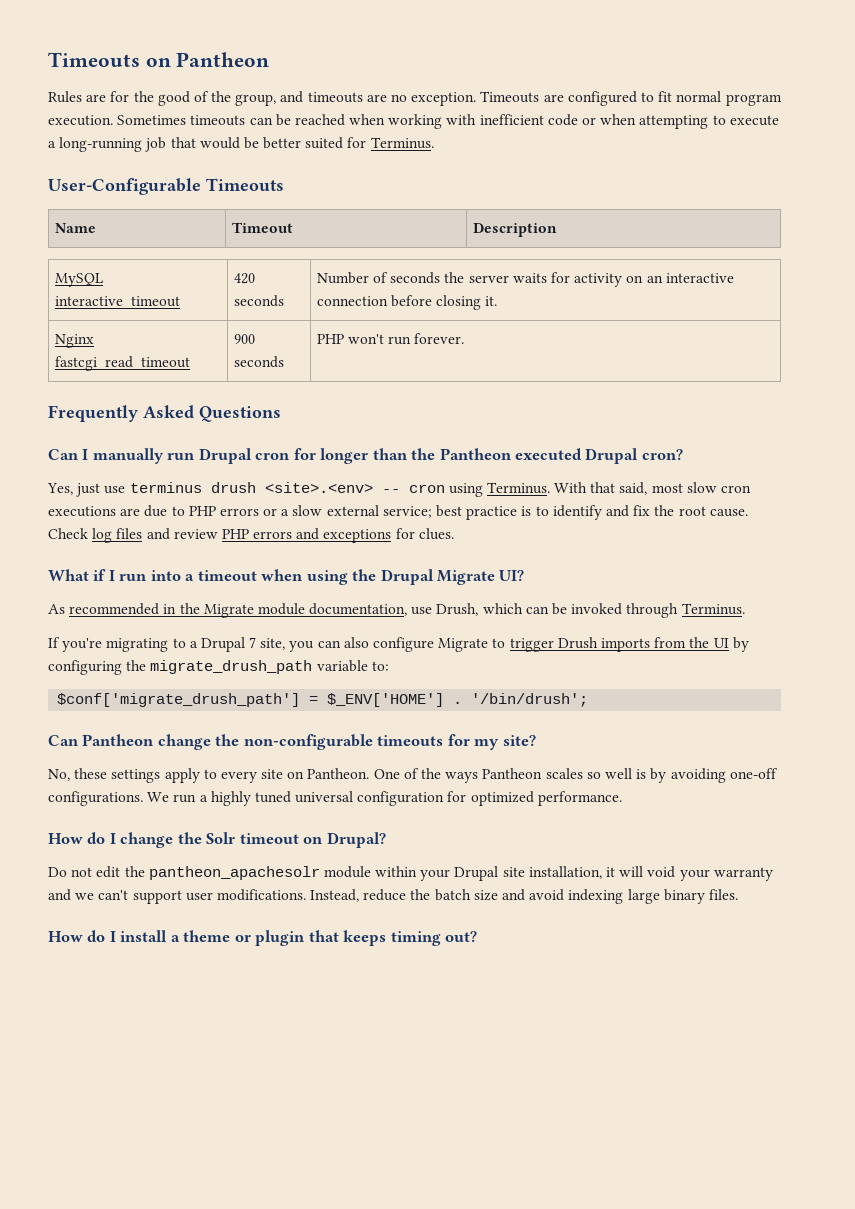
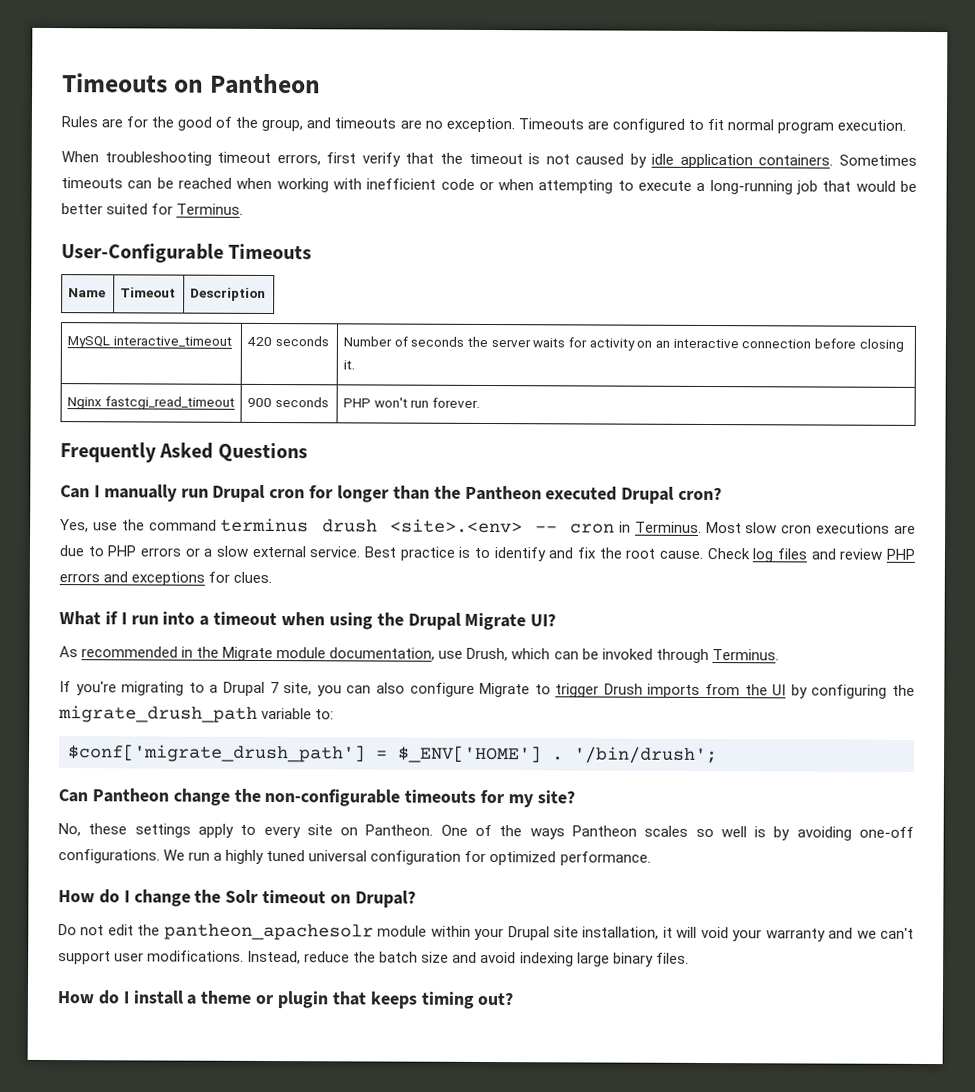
- Timeouts are configured to fit normal program execution. Sometimes timeouts can be reached when working with inefficient code or when attempting to execute a long-running job that would be better suited for Terminus.
+ Timeouts are configured to fit normal program execution.
+ When troubleshooting timeout errors, first verify that the timeout is not caused by idle application containers. Sometimes timeouts can be reached when working with inefficient code or when attempting to execute a long-running job that would be better suited for Terminus.
- Yes, just use terminus drush <site>.<env> -- cron using Terminus. With that said, most slow cron executions are due to PHP errors or a slow external service; best practice is to identify and fix the root cause.
+ Yes, use the command terminus drush <site>.<env> -- cron in Terminus. Most slow cron executions are due to PHP errors or a slow external service. Best practice is to identify and fix the root cause.

